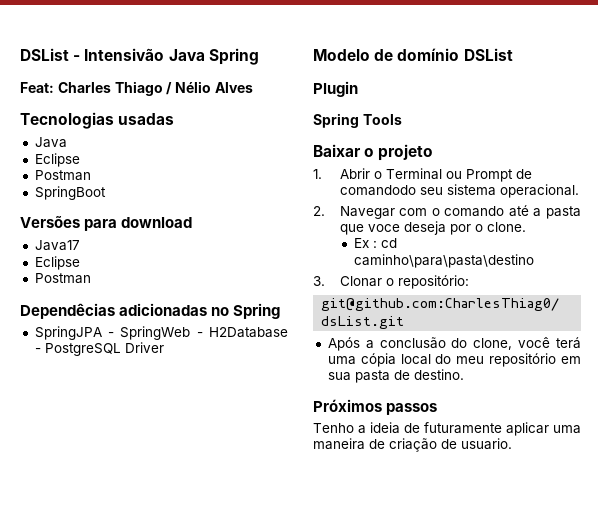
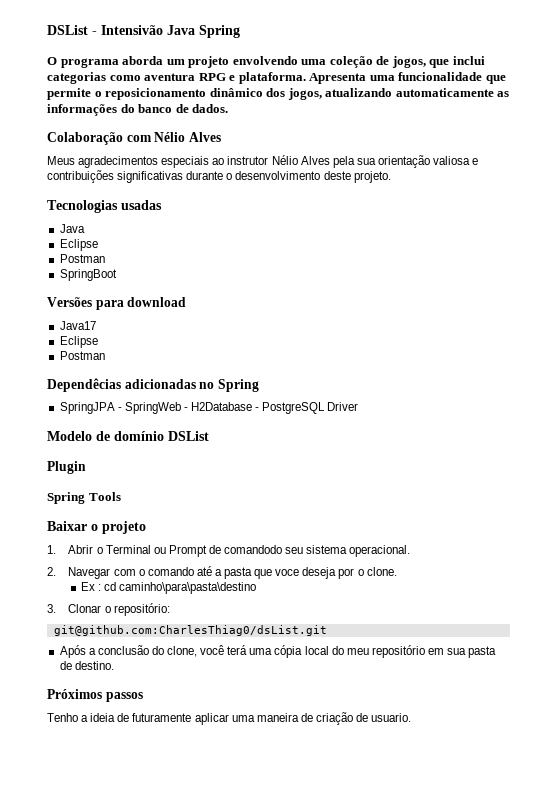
- Feat: Charles Thiago / Nélio Alves
+ O programa aborda um projeto envolvendo uma coleção de jogos, que inclui categorias como aventura RPG e plataforma. Apresenta uma funcionalidade que permite o reposicionamento dinâmico dos jogos, atualizando automaticamente as informações do banco de dados.
+ Colaboração com Nélio Alves
+ Meus agradecimentos especiais ao instrutor Nélio Alves pela sua orientação valiosa e contribuições significativas durante o desenvolvimento deste projeto.

